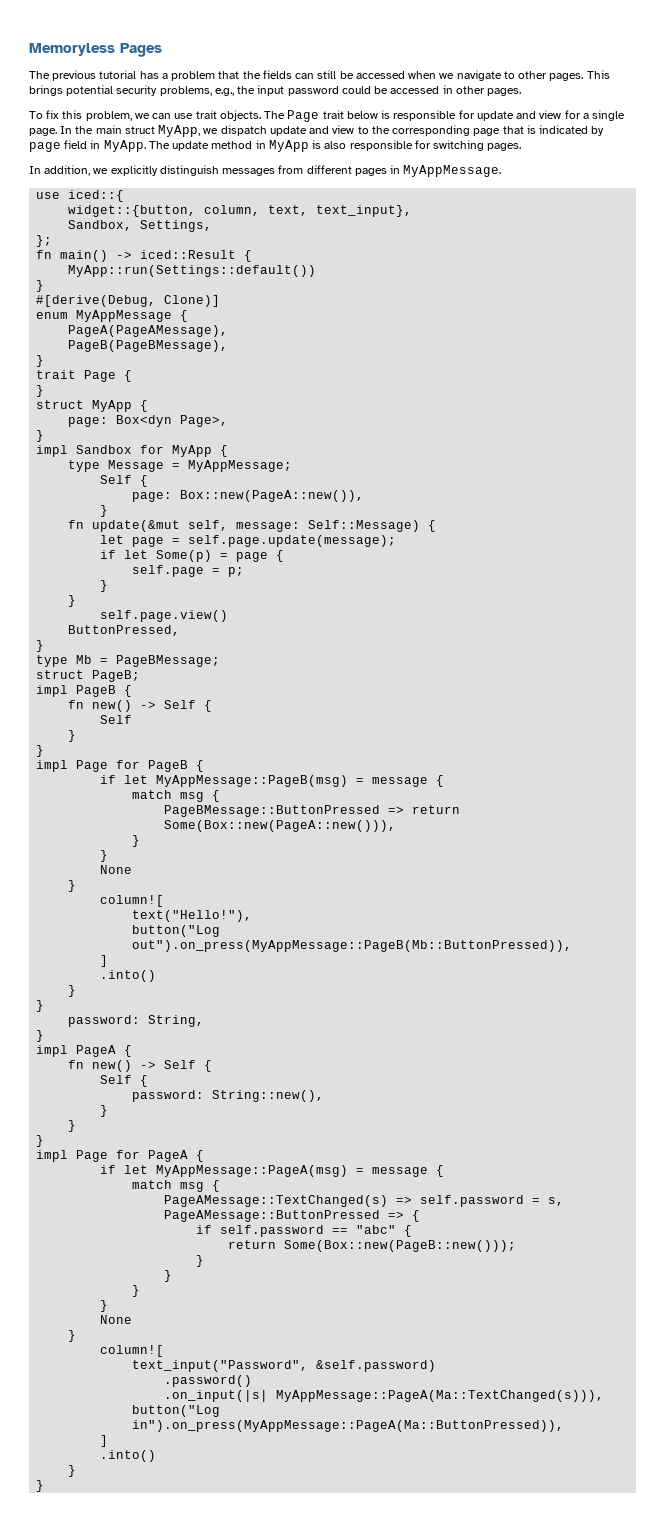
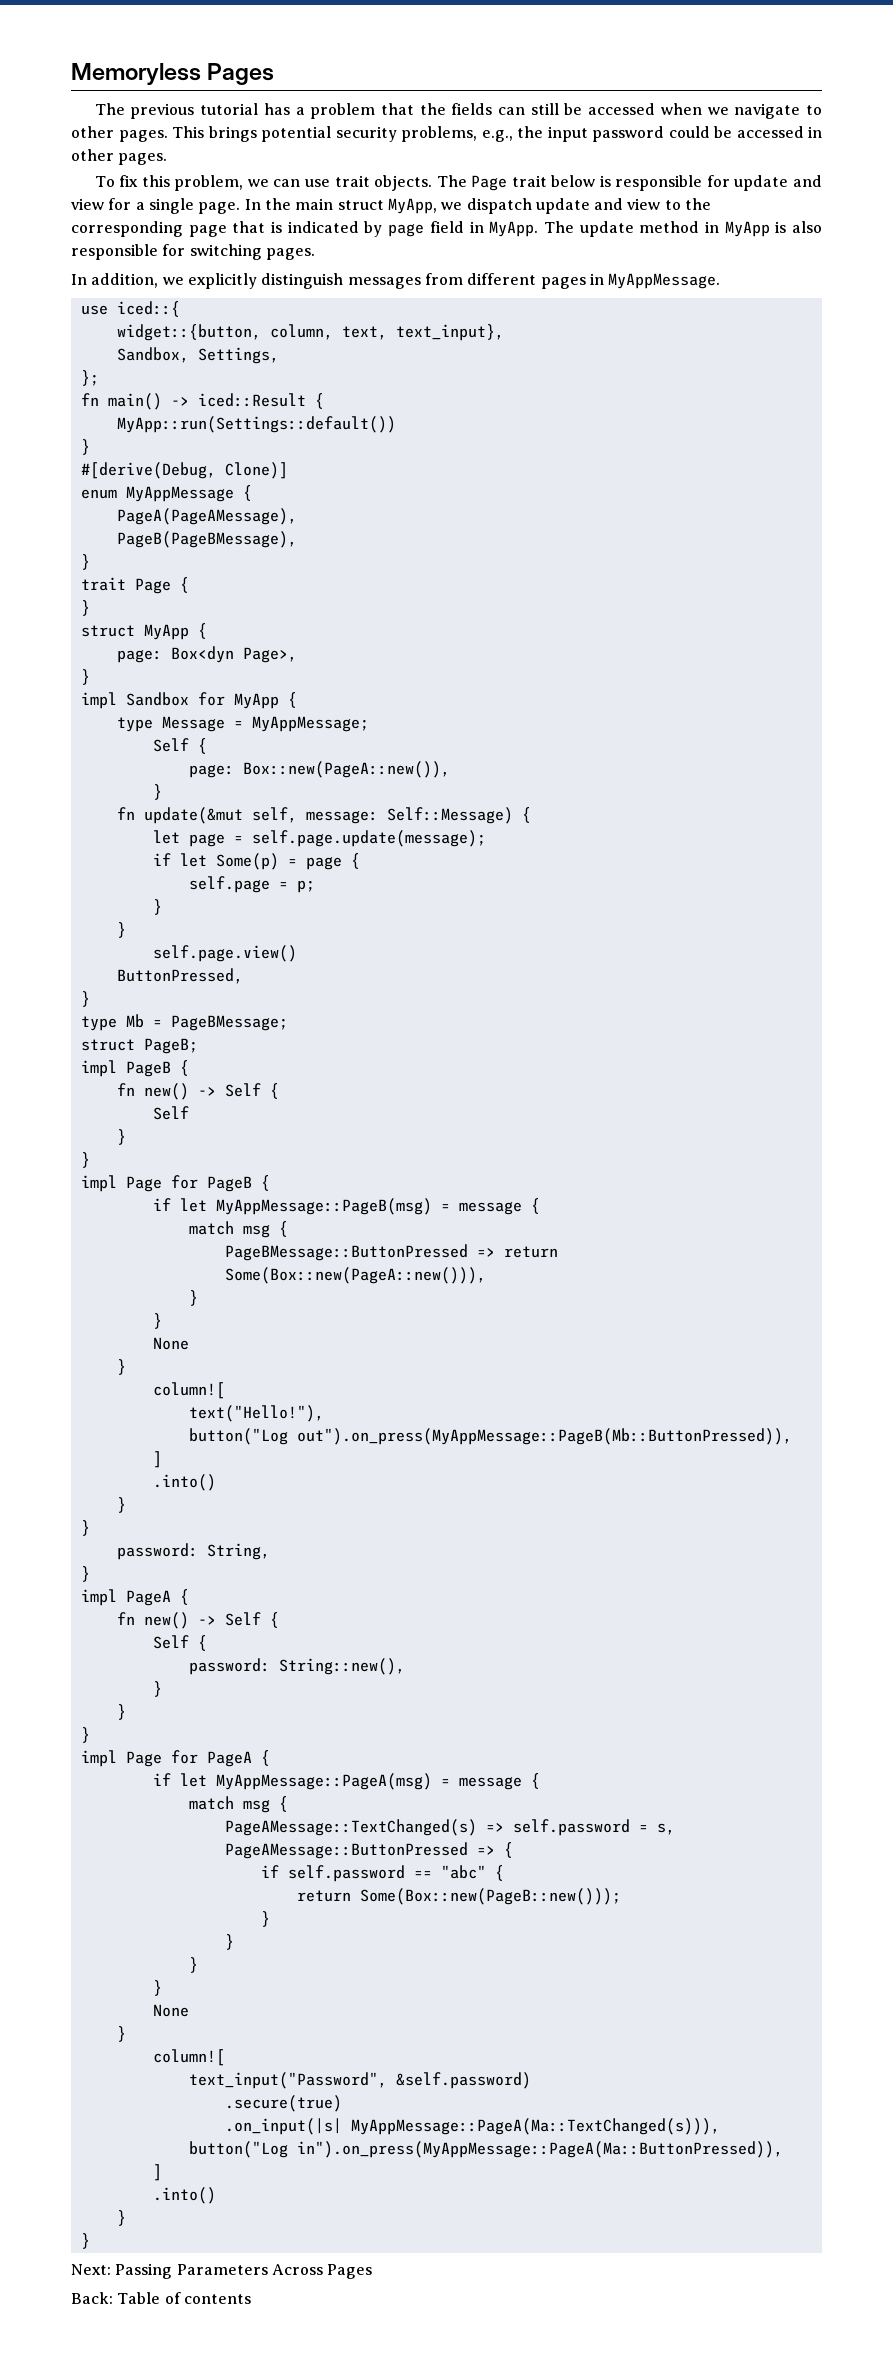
- .password()
+ .secure(true)
+ Next: Passing Parameters Across Pages
+ Back: Table of contents

